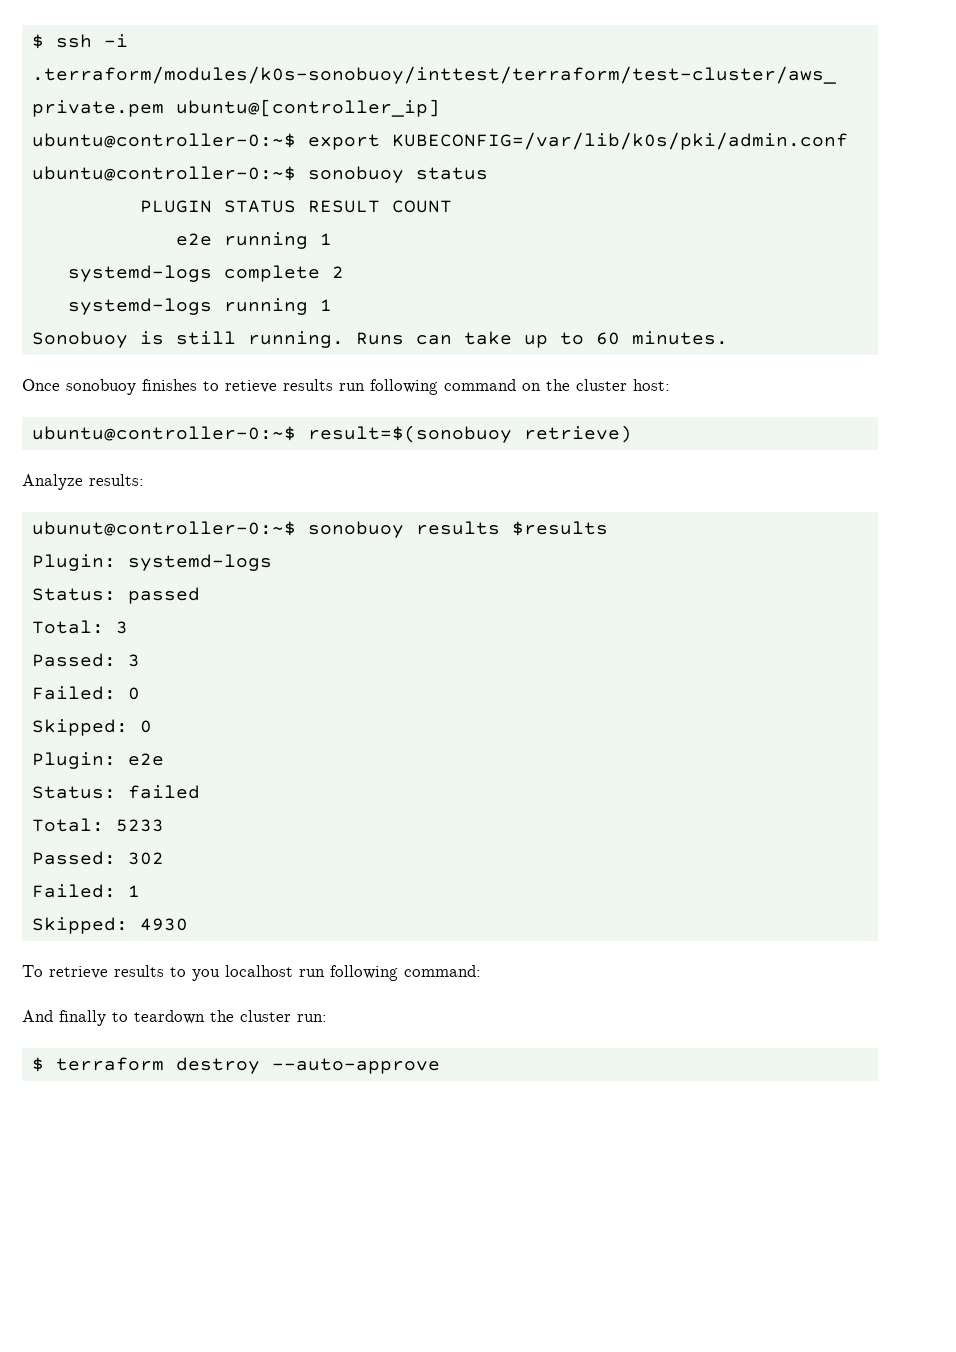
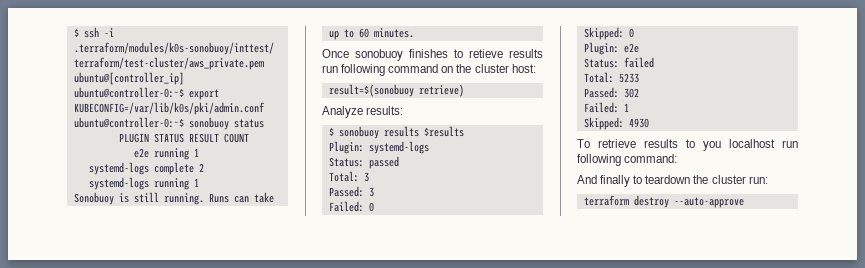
- ubuntu@controller-0:~$ result=$(sonobuoy retrieve)
+ result=$(sonobuoy retrieve)
- ubunut@controller-0:~$ sonobuoy results $results
+ $ sonobuoy results $results
- $ terraform destroy --auto-approve
+ terraform destroy --auto-approve

